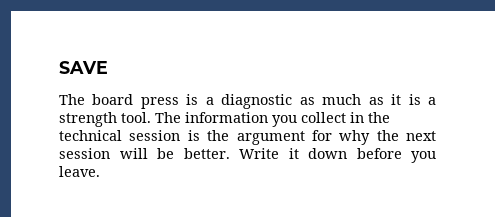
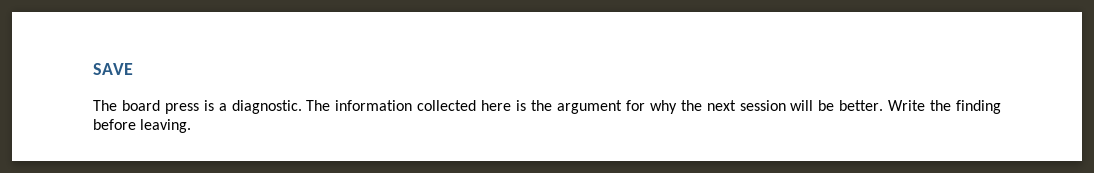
- The board press is a diagnostic as much as it is a strength tool. The information you collect in the technical session is the argument for why the next session will be better.
+ The board press is a diagnostic. The information collected here is the argument for why the next session will be better.
- Write it down before you leave.
+ Write the finding before leaving.

